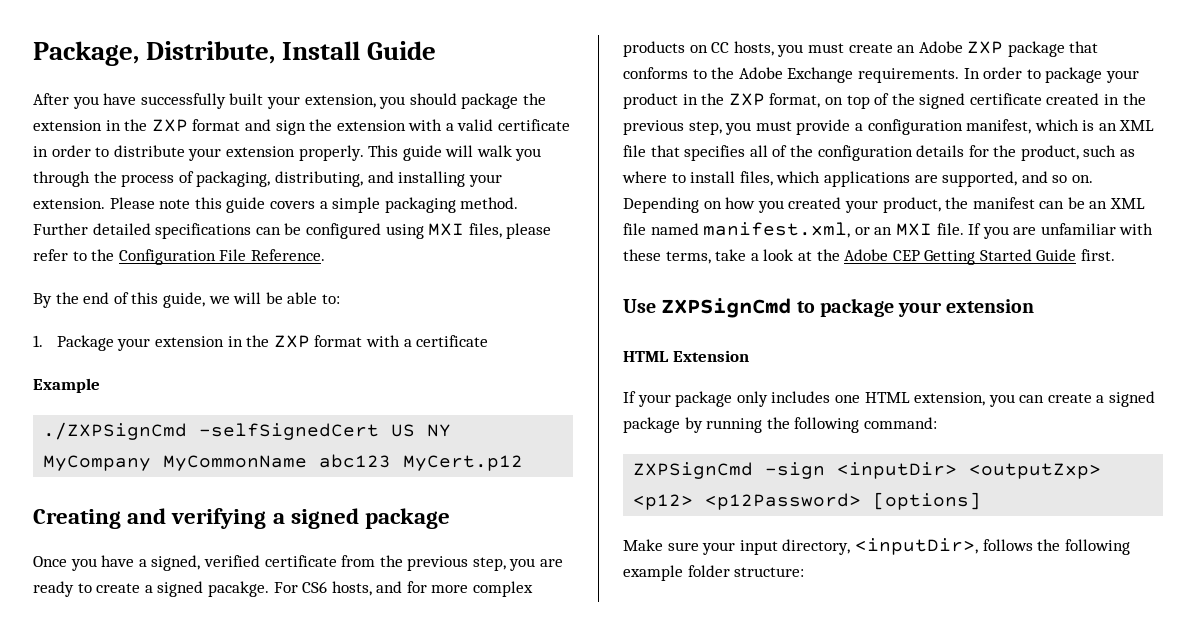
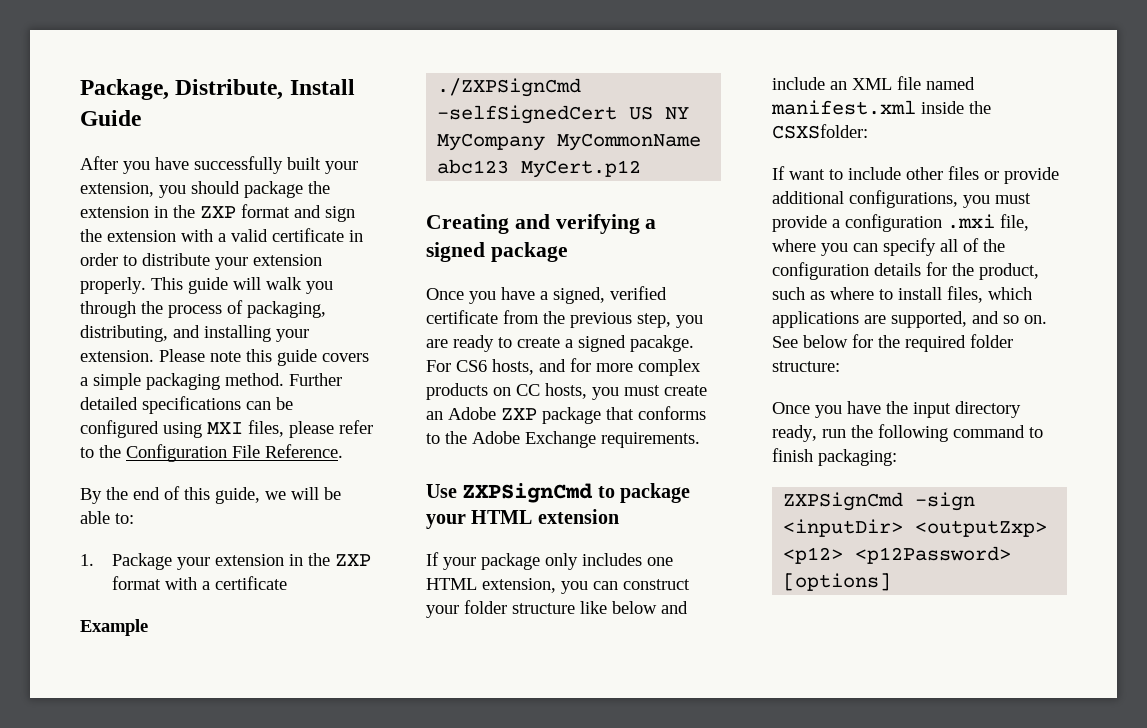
- For CS6 hosts, and for more complex products on CC hosts, you must create an Adobe ZXP package that conforms to the Adobe Exchange requirements. In order to package your product in the ZXP format, on top of the signed certificate created in the previous step, you must provide a configuration manifest, which is an XML file that specifies all of the configuration details for the product, such as where to install files, which applications are supported, and so on.
+ For CS6 hosts, and for more complex products on CC hosts, you must create an Adobe ZXP package that conforms to the Adobe Exchange requirements.
+ Use ZXPSignCmd to package your HTML extension
+ If your package only includes one HTML extension, you can construct your folder structure like below and include an XML file named manifest.xml inside the CSXSfolder:
+ If want to include other files or provide additional configurations, you must provide a configuration .mxi file, where you can specify all of the configuration details for the product, such as where to install files, which applications are supported, and so on.
- Depending on how you created your product, the manifest can be an XML file named manifest.xml, or an MXI file. If you are unfamiliar with these terms, take a look at the Adobe CEP Getting Started Guide first.
- Use ZXPSignCmd to package your extension
- HTML Extension
- If your package only includes one HTML extension, you can create a signed package by running the following command:
+ See below for the required folder structure:
+ Once you have the input directory ready, run the following command to finish packaging:
- Make sure your input directory, <inputDir>, follows the following example folder structure:

